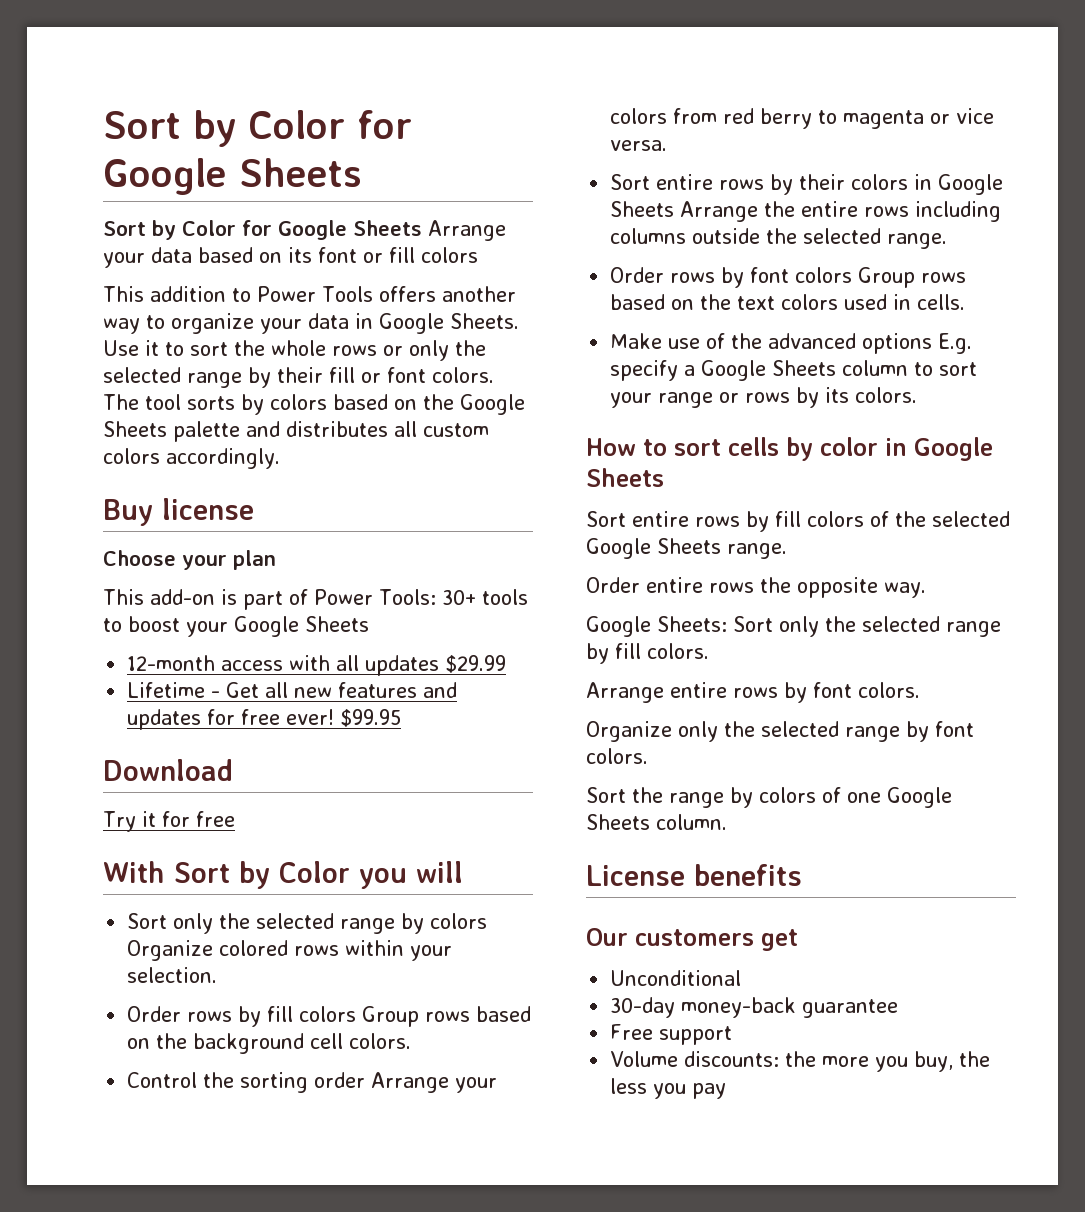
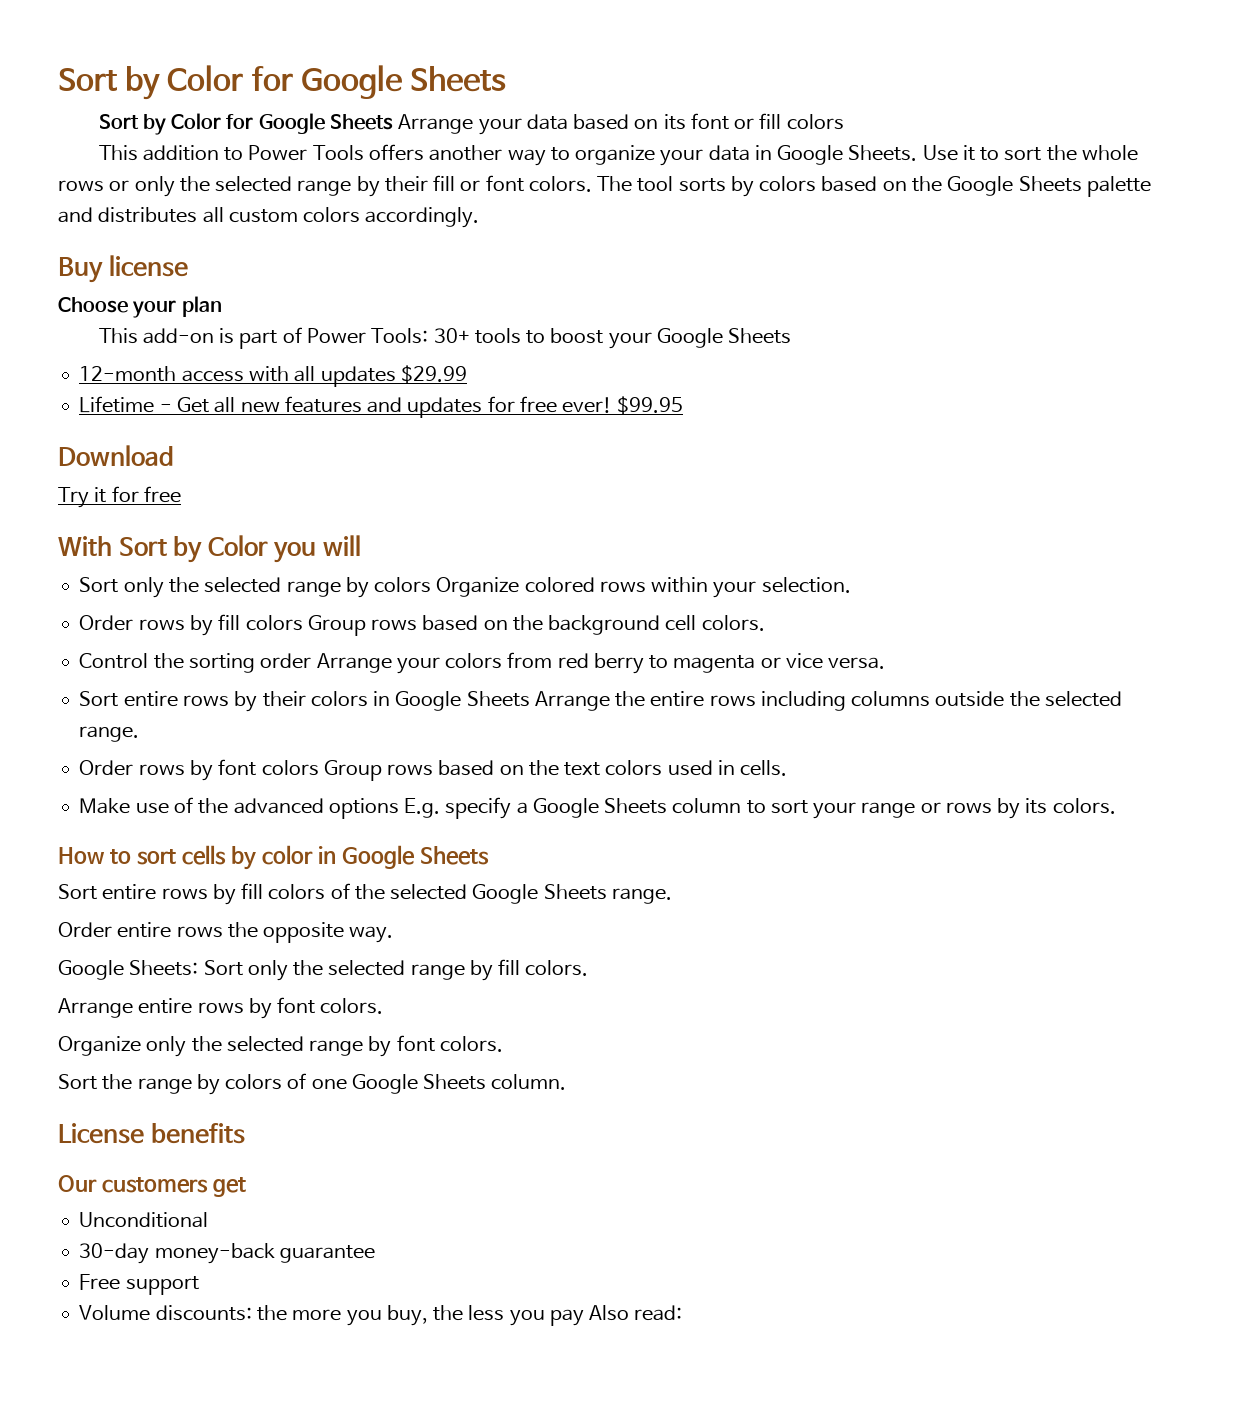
- Volume discounts: the more you buy, the less you pay
+ Volume discounts: the more you buy, the less you pay Also read:

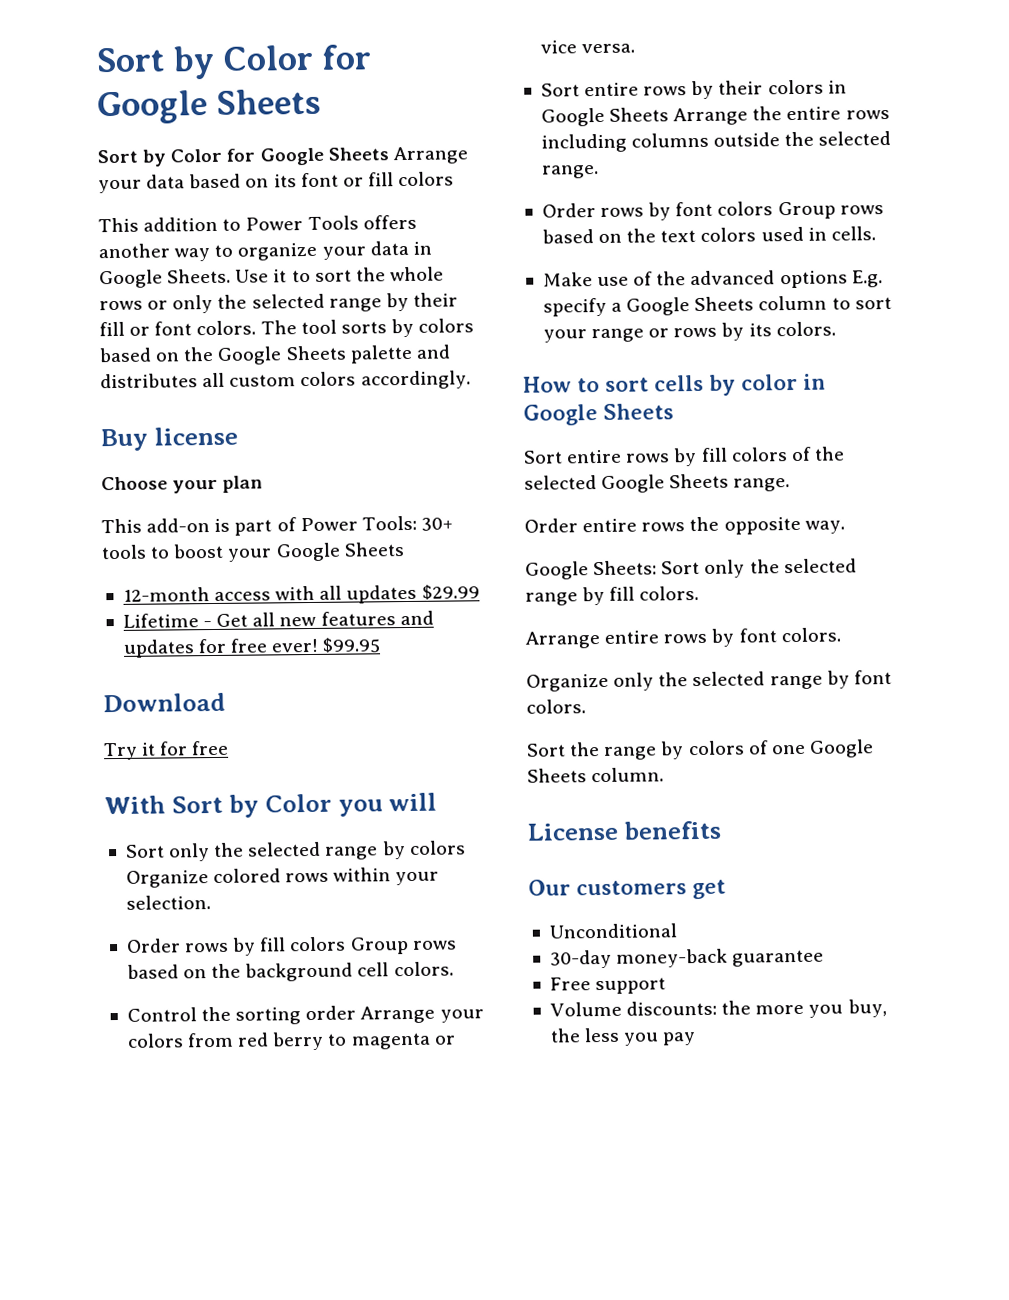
- Volume discounts: the more you buy, the less you pay Also read:
+ Volume discounts: the more you buy, the less you pay

